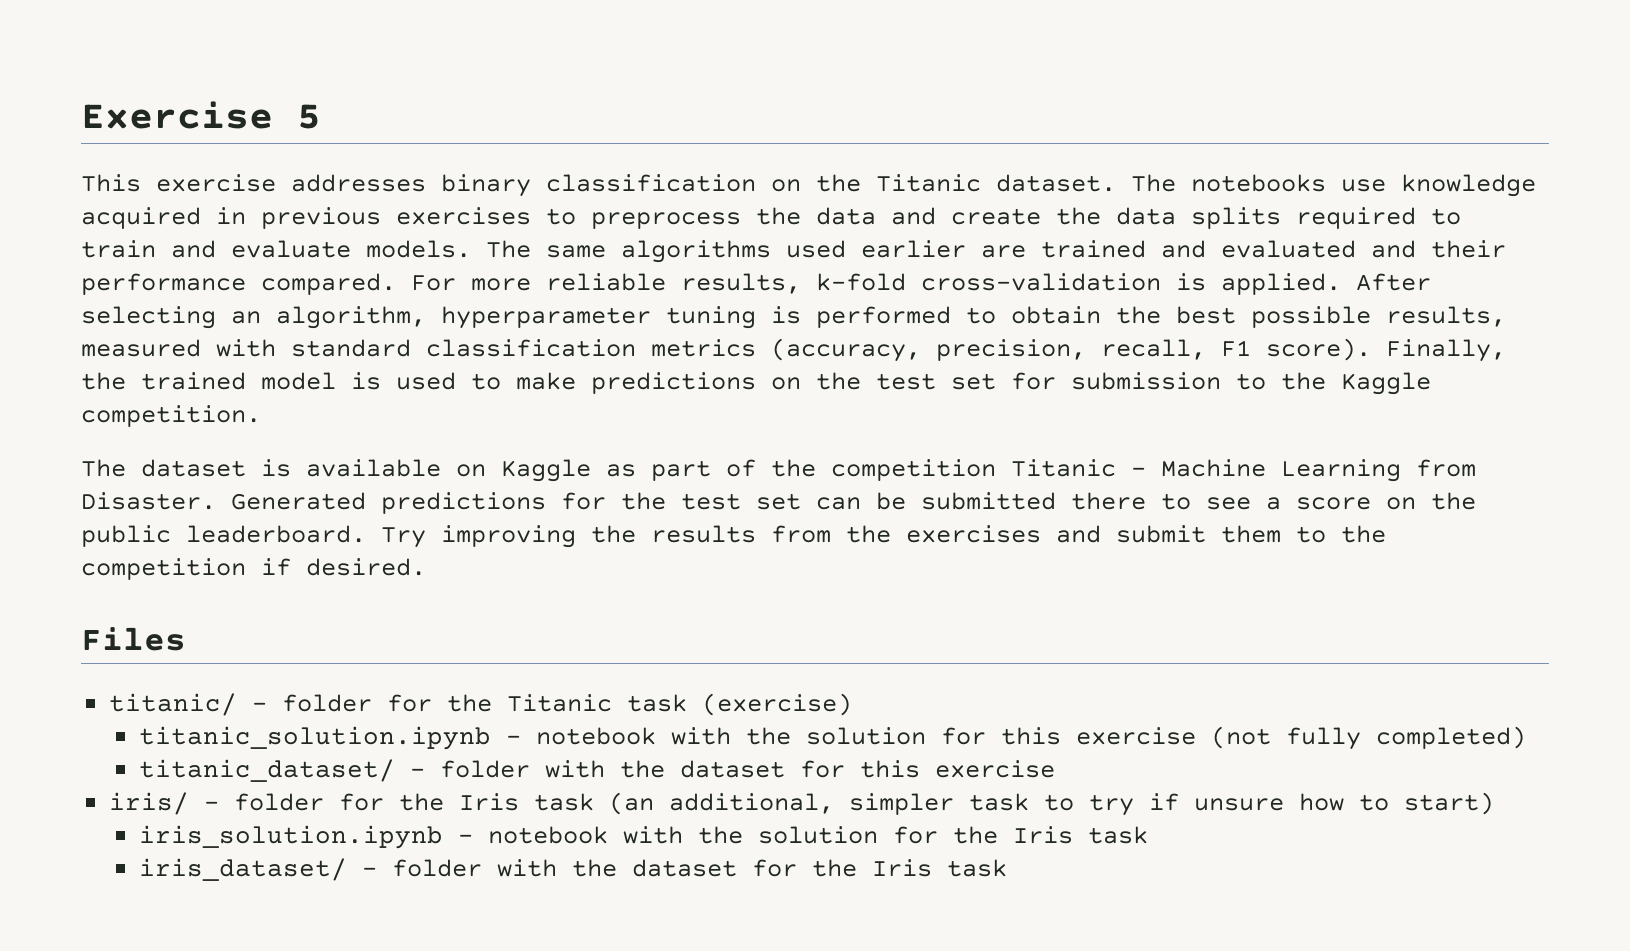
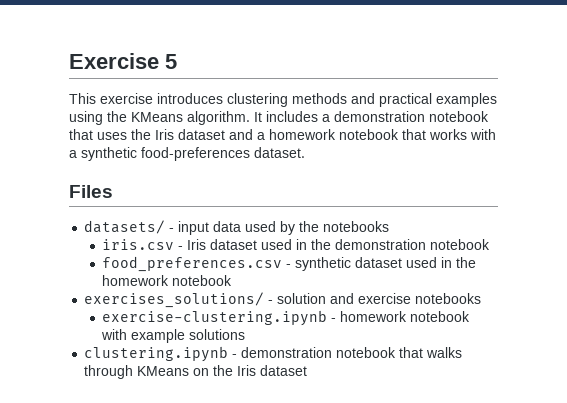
- This exercise addresses binary classification on the Titanic dataset. The notebooks use knowledge acquired in previous exercises to preprocess the data and create the data splits required to train and evaluate models. The same algorithms used earlier are trained and evaluated and their performance compared. For more reliable results, k-fold cross-validation is applied. After selecting an algorithm, hyperparameter tuning is performed to obtain the best possible results, measured with standard classification metrics (accuracy, precision, recall, F1 score). Finally, the trained model is used to make predictions on the test set for submission to the Kaggle competition.
- The dataset is available on Kaggle as part of the competition Titanic - Machine Learning from Disaster. Generated predictions for the test set can be submitted there to see a score on the public leaderboard. Try improving the results from the exercises and submit them to the competition if desired.
+ This exercise introduces clustering methods and practical examples using the KMeans algorithm. It includes a demonstration notebook that uses the Iris dataset and a homework notebook that works with a synthetic food-preferences dataset.
  Files
- titanic/ - folder for the Titanic task (exercise)
- titanic_solution.ipynb - notebook with the solution for this exercise (not fully completed)
- titanic_dataset/ - folder with the dataset for this exercise
- iris/ - folder for the Iris task (an additional, simpler task to try if unsure how to start)
- iris_solution.ipynb - notebook with the solution for the Iris task
- iris_dataset/ - folder with the dataset for the Iris task
+ datasets/ - input data used by the notebooks
+ iris.csv - Iris dataset used in the demonstration notebook
+ food_preferences.csv - synthetic dataset used in the homework notebook
+ exercises_solutions/ - solution and exercise notebooks
+ exercise-clustering.ipynb - homework notebook with example solutions
+ clustering.ipynb - demonstration notebook that walks through KMeans on the Iris dataset

